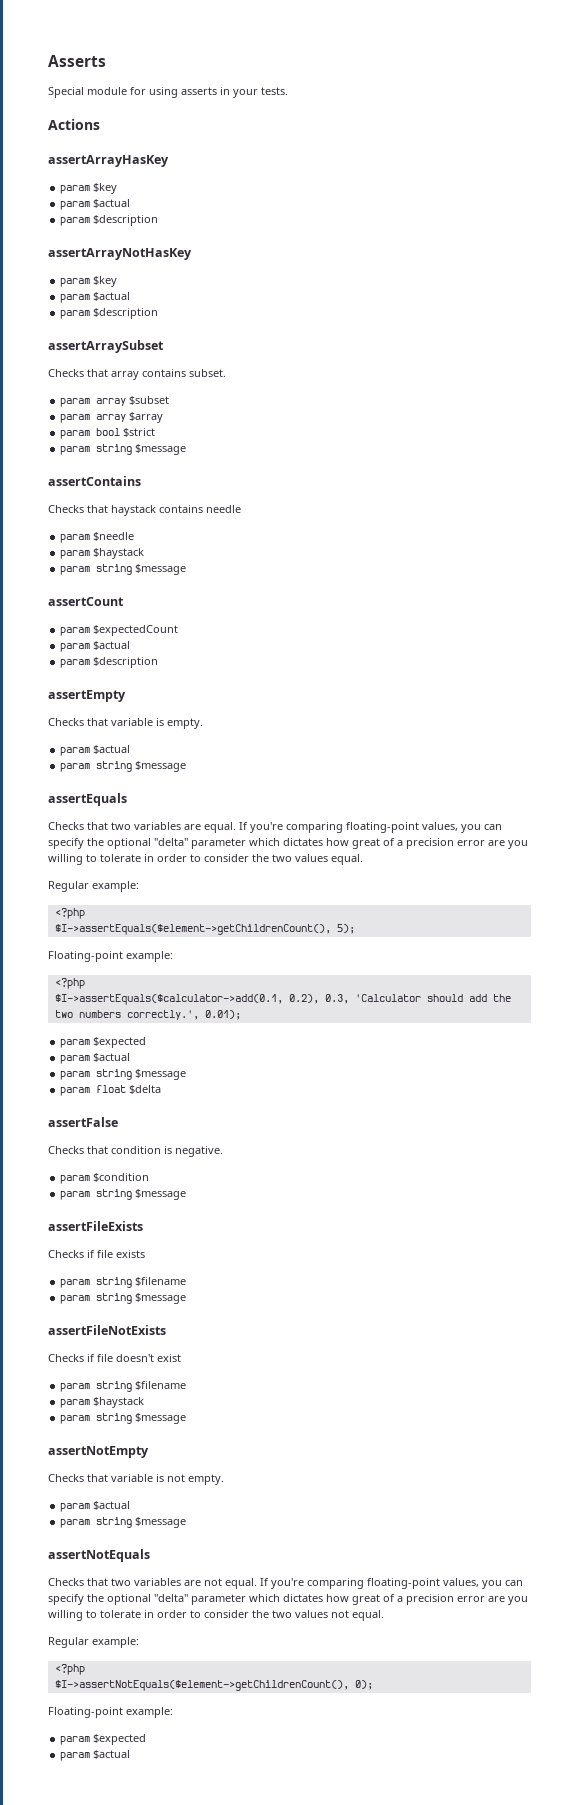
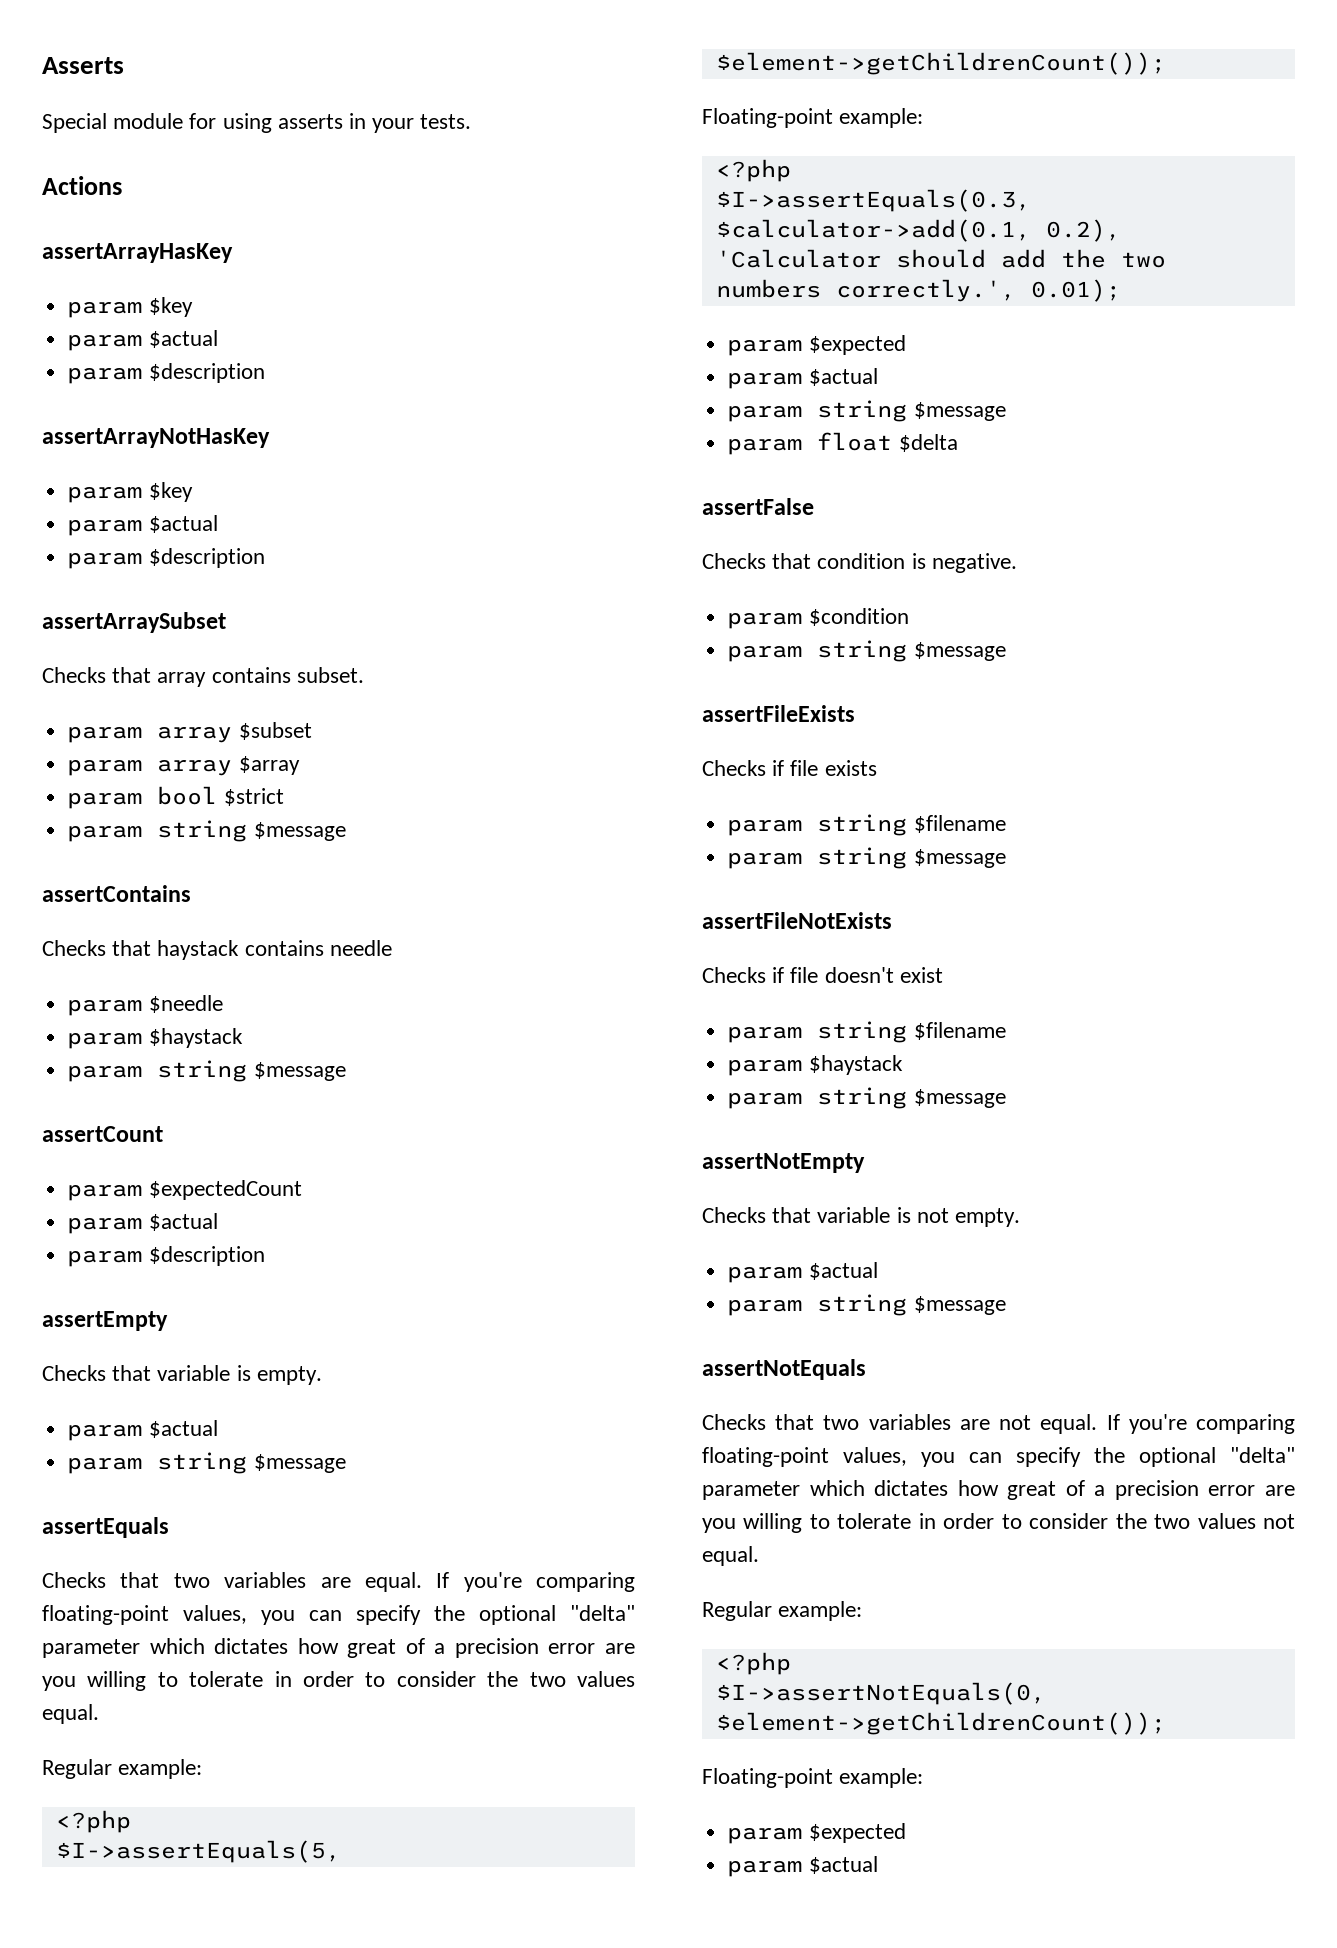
- $I->assertEquals($element->getChildrenCount(), 5);
+ $I->assertEquals(5, $element->getChildrenCount());
- $I->assertEquals($calculator->add(0.1, 0.2), 0.3, 'Calculator should add the two numbers correctly.', 0.01);
+ $I->assertEquals(0.3, $calculator->add(0.1, 0.2), 'Calculator should add the two numbers correctly.', 0.01);
- $I->assertNotEquals($element->getChildrenCount(), 0);
+ $I->assertNotEquals(0, $element->getChildrenCount());

